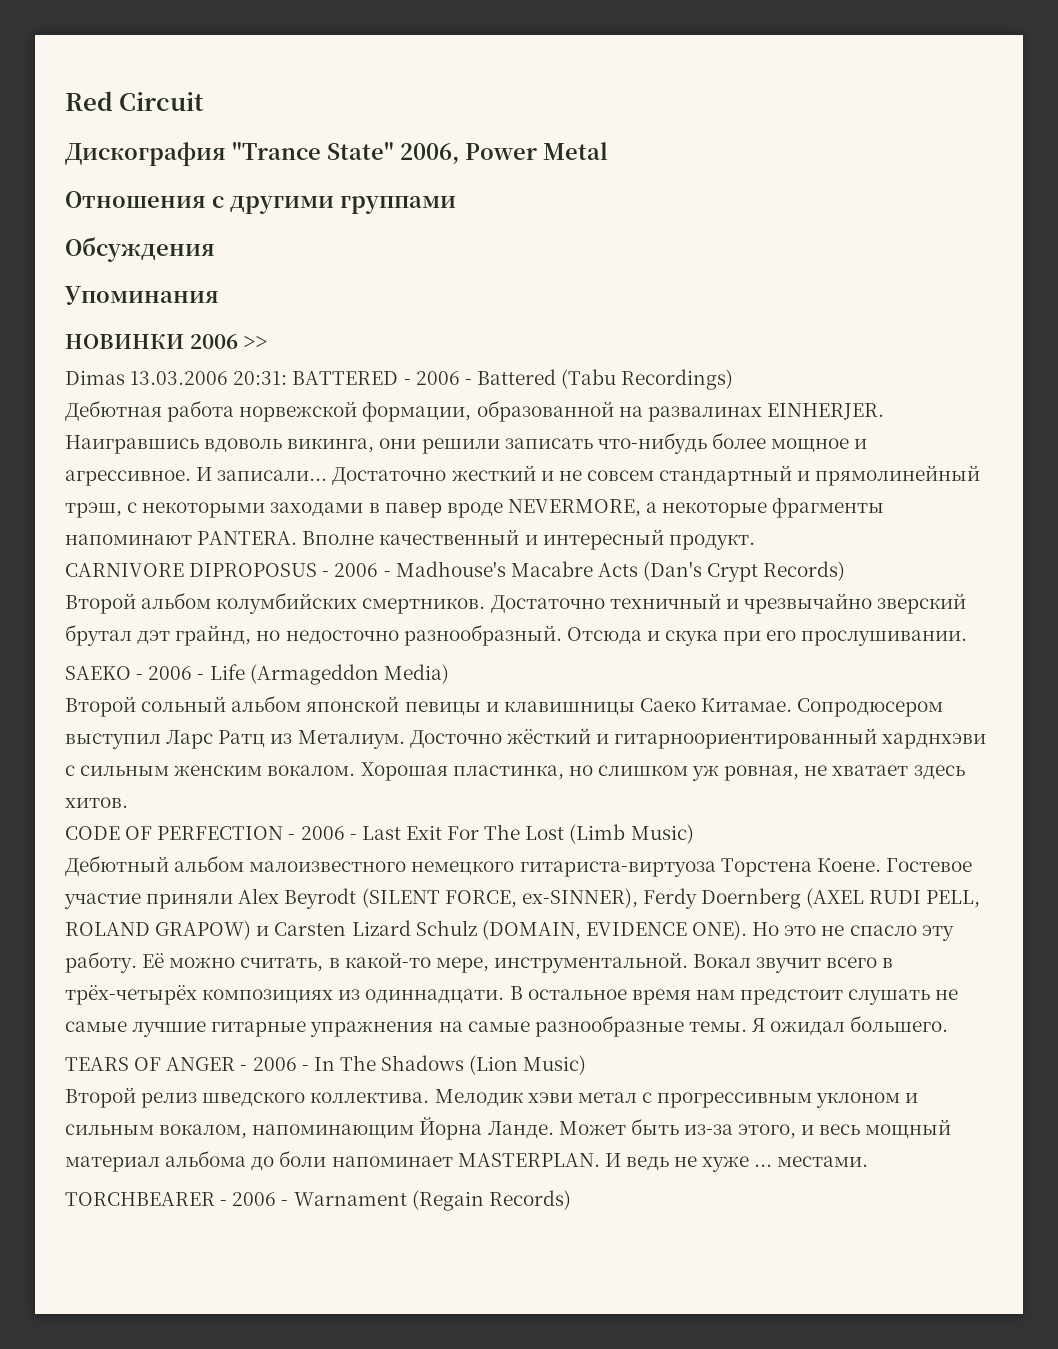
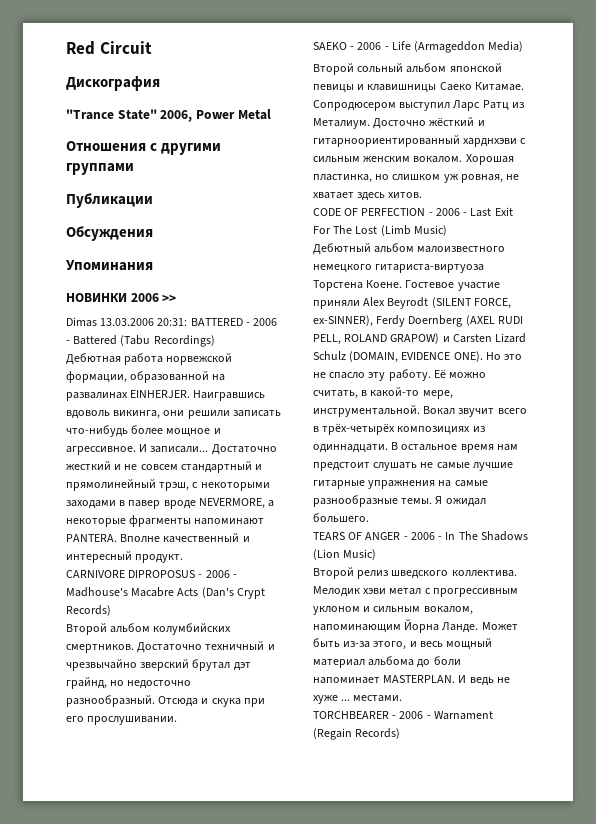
- Дискография "Trance State" 2006, Power Metal
+ Дискография
+ "Trance State" 2006, Power Metal
+ Публикации

